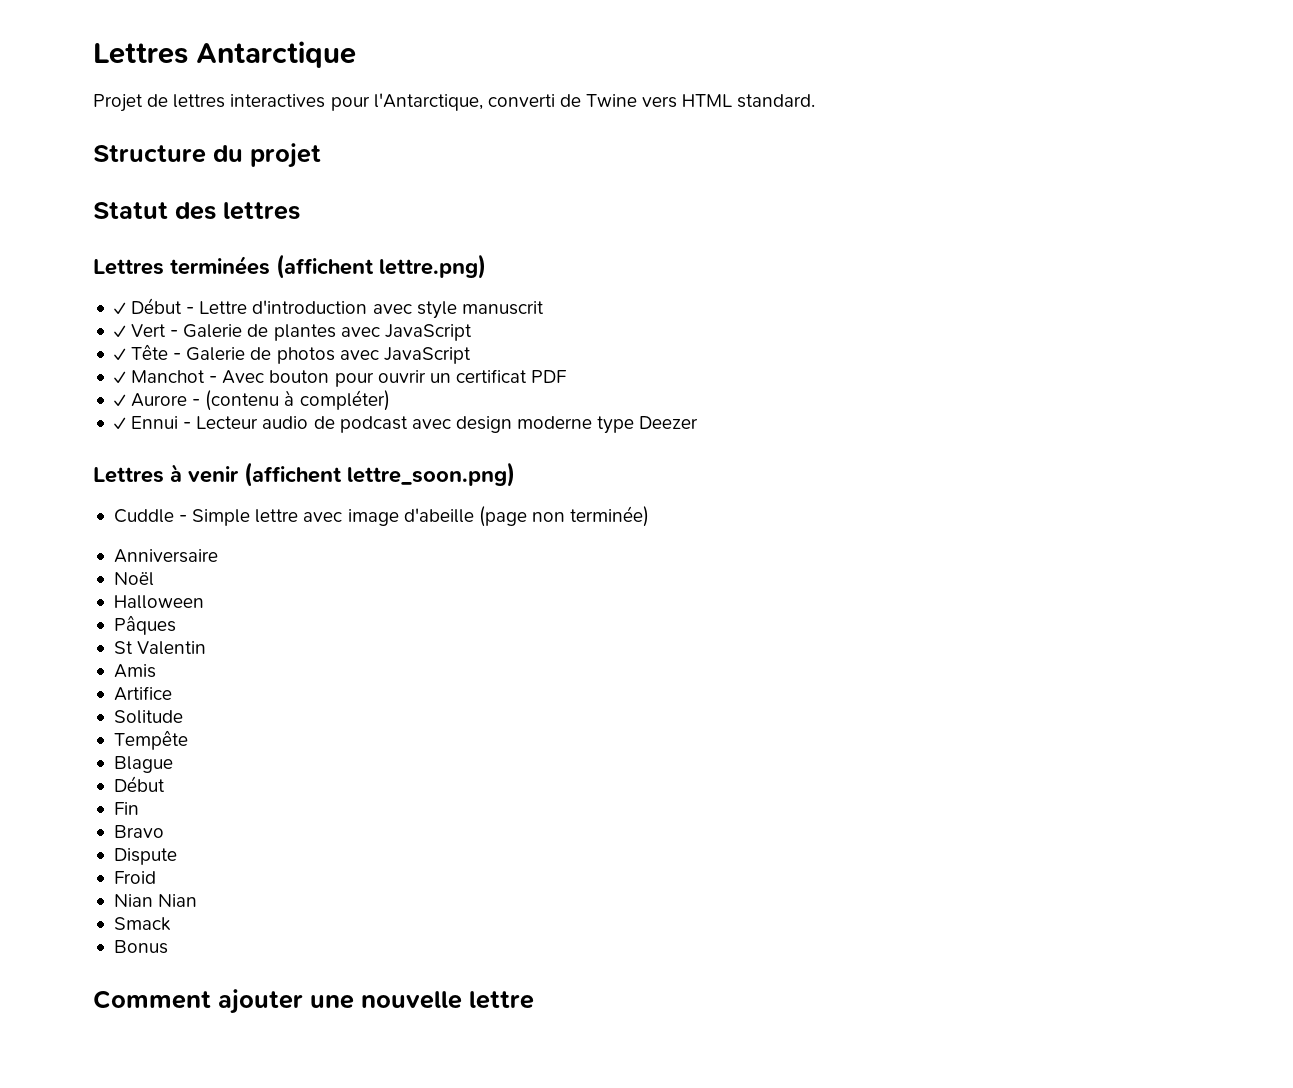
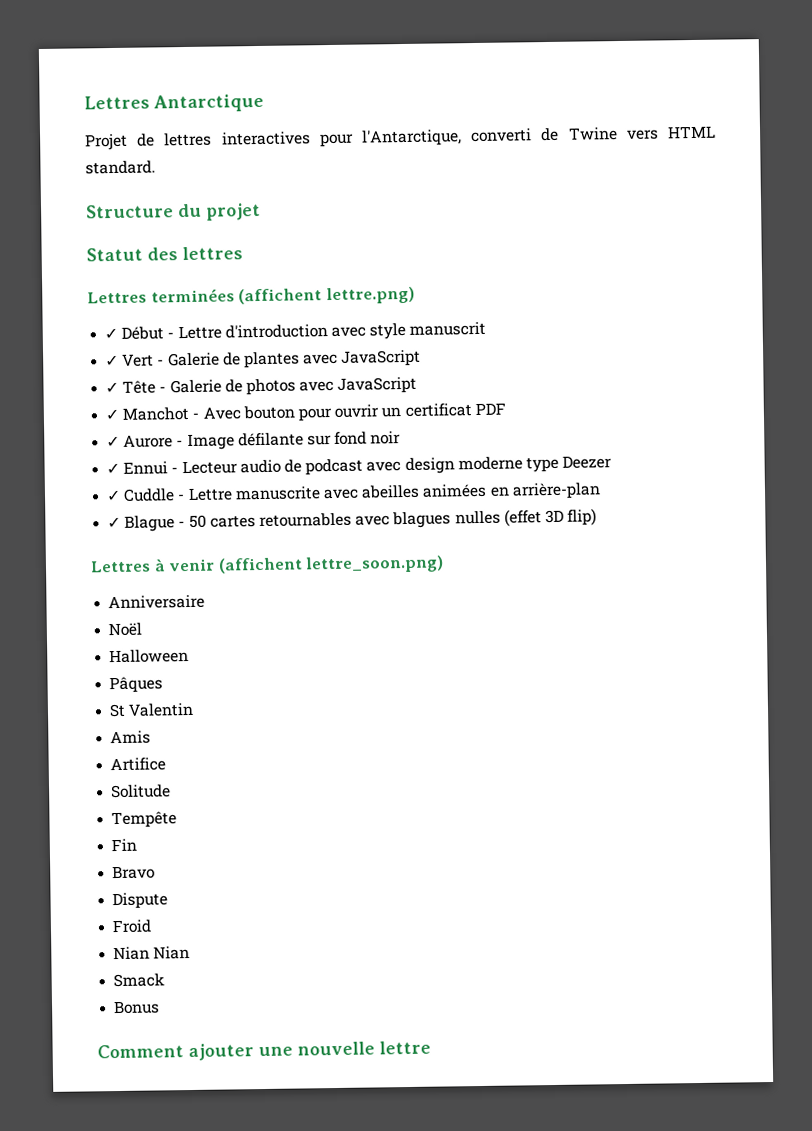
- ✓ Aurore - (contenu à compléter)
+ ✓ Aurore - Image défilante sur fond noir
+ ✓ Cuddle - Lettre manuscrite avec abeilles animées en arrière-plan
+ ✓ Blague - 50 cartes retournables avec blagues nulles (effet 3D flip)
- Cuddle - Simple lettre avec image d'abeille (page non terminée)
- Blague
- Début

